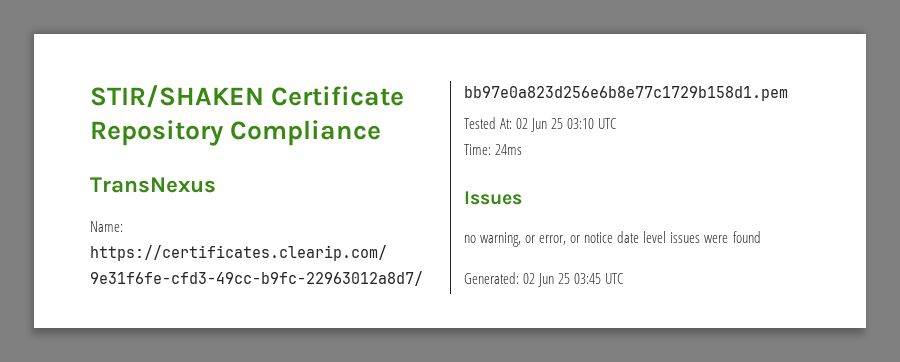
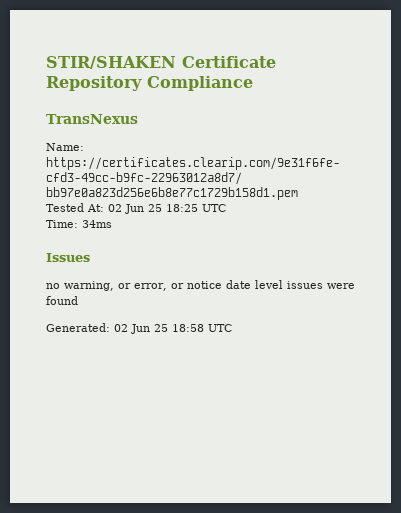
- Tested At: 02 Jun 25 03:10 UTC
+ Tested At: 02 Jun 25 18:25 UTC
- Time: 24ms
+ Time: 34ms
- Generated: 02 Jun 25 03:45 UTC
+ Generated: 02 Jun 25 18:58 UTC

